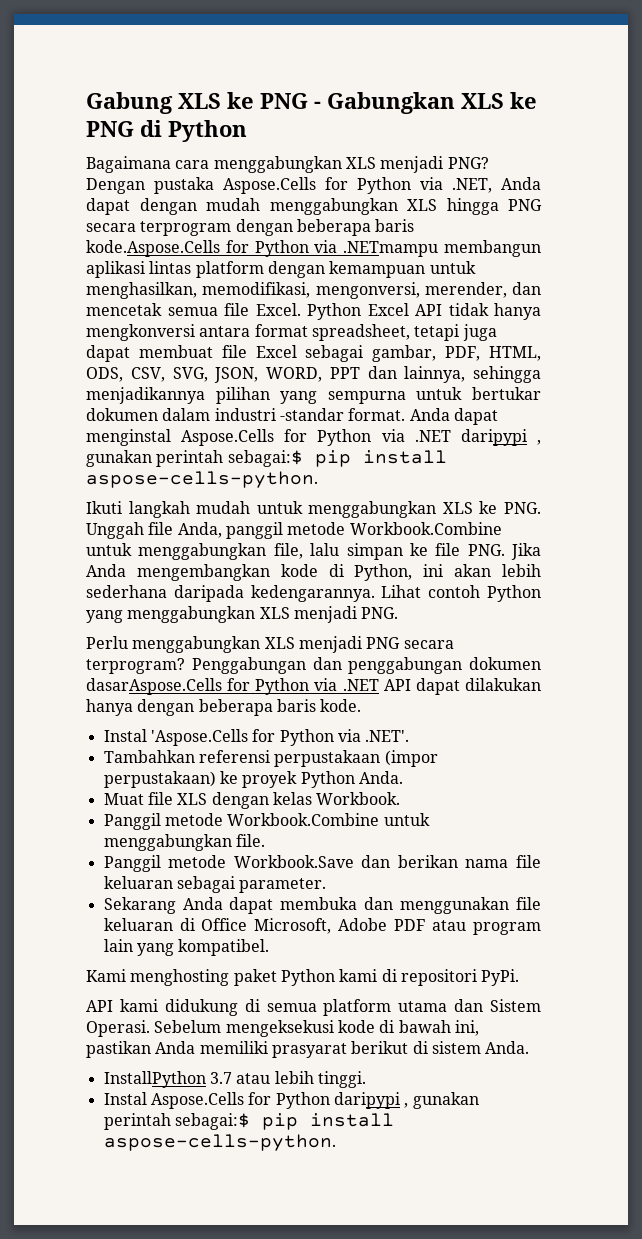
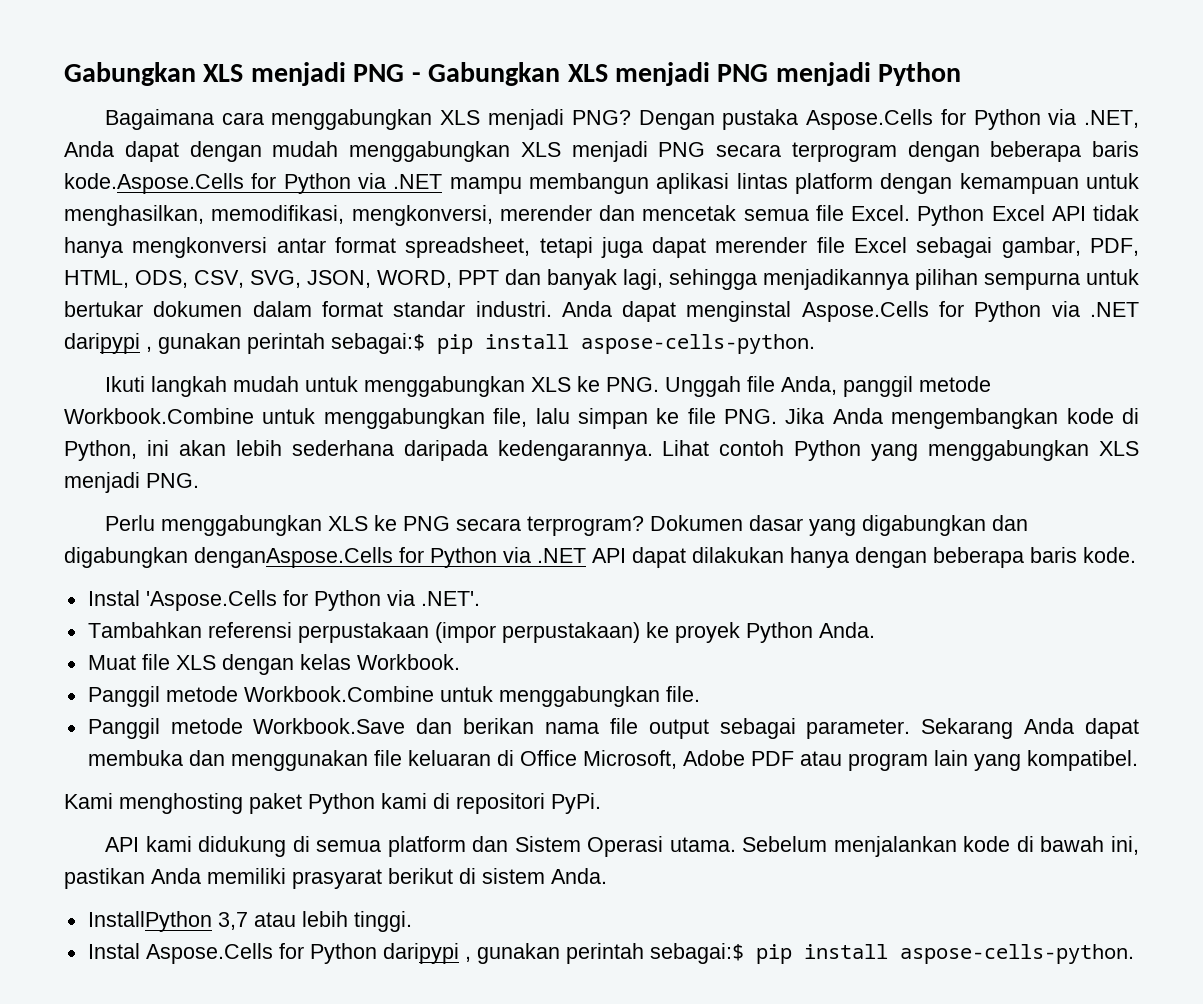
- Gabung XLS ke PNG - Gabungkan XLS ke PNG di Python
+ Gabungkan XLS menjadi PNG - Gabungkan XLS menjadi PNG menjadi Python
- Dengan pustaka Aspose.Cells for Python via .NET, Anda dapat dengan mudah menggabungkan XLS hingga PNG secara terprogram dengan beberapa baris kode.Aspose.Cells for Python via .NETmampu membangun aplikasi lintas platform dengan kemampuan untuk menghasilkan, memodifikasi, mengonversi, merender, dan mencetak semua file Excel.
+ Dengan pustaka Aspose.Cells for Python via .NET, Anda dapat dengan mudah menggabungkan XLS menjadi PNG secara terprogram dengan beberapa baris kode.Aspose.Cells for Python via .NET mampu membangun aplikasi lintas platform dengan kemampuan untuk menghasilkan, memodifikasi, mengkonversi, merender dan mencetak semua file Excel.
- Python Excel API tidak hanya mengkonversi antara format spreadsheet, tetapi juga dapat membuat file Excel sebagai gambar, PDF, HTML, ODS, CSV, SVG, JSON, WORD, PPT dan lainnya, sehingga menjadikannya pilihan yang sempurna untuk bertukar dokumen dalam industri -standar format.
+ Python Excel API tidak hanya mengkonversi antar format spreadsheet, tetapi juga dapat merender file Excel sebagai gambar, PDF, HTML, ODS, CSV, SVG, JSON, WORD, PPT dan banyak lagi, sehingga menjadikannya pilihan sempurna untuk bertukar dokumen dalam format standar industri.
- Perlu menggabungkan XLS menjadi PNG secara terprogram?
+ Perlu menggabungkan XLS ke PNG secara terprogram?
- Penggabungan dan penggabungan dokumen dasarAspose.Cells for Python via .NET API dapat dilakukan hanya dengan beberapa baris kode.
+ Dokumen dasar yang digabungkan dan digabungkan denganAspose.Cells for Python via .NET API dapat dilakukan hanya dengan beberapa baris kode.
- Panggil metode Workbook.Save dan berikan nama file keluaran sebagai parameter.
- Sekarang Anda dapat membuka dan menggunakan file keluaran di Office Microsoft, Adobe PDF atau program lain yang kompatibel.
+ Panggil metode Workbook.Save dan berikan nama file output sebagai parameter. Sekarang Anda dapat membuka dan menggunakan file keluaran di Office Microsoft, Adobe PDF atau program lain yang kompatibel.
- API kami didukung di semua platform utama dan Sistem Operasi. Sebelum mengeksekusi kode di bawah ini, pastikan Anda memiliki prasyarat berikut di sistem Anda.
+ API kami didukung di semua platform dan Sistem Operasi utama. Sebelum menjalankan kode di bawah ini, pastikan Anda memiliki prasyarat berikut di sistem Anda.
- InstallPython 3.7 atau lebih tinggi.
+ InstallPython 3,7 atau lebih tinggi.

